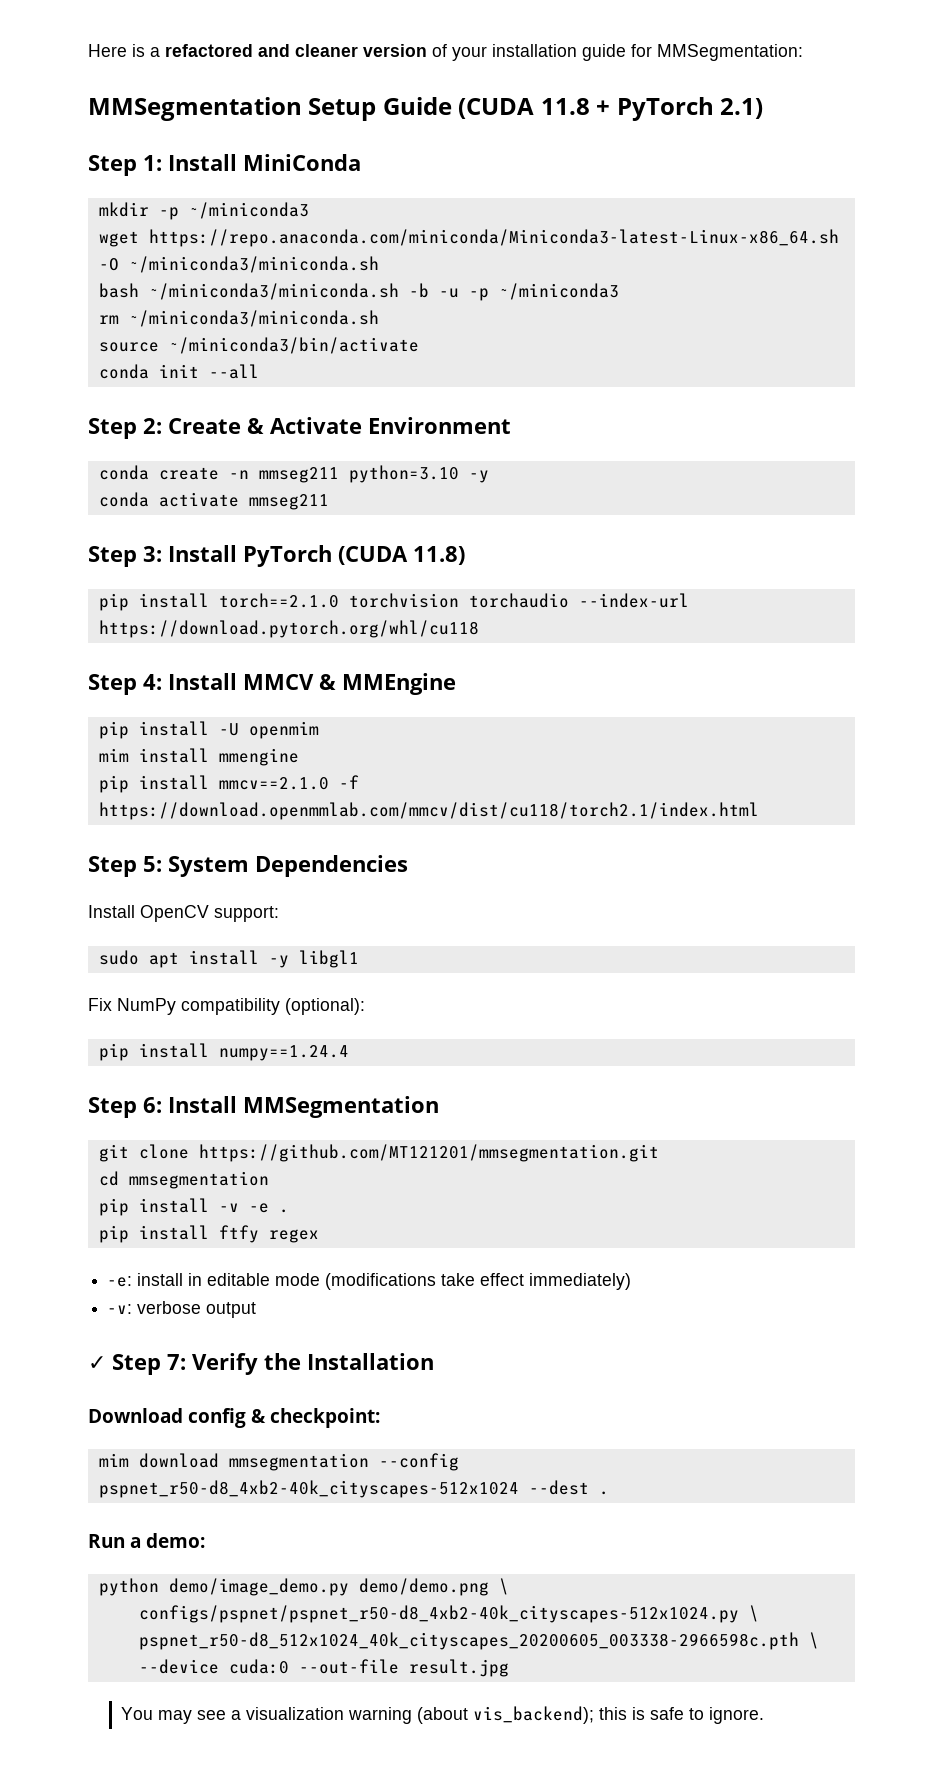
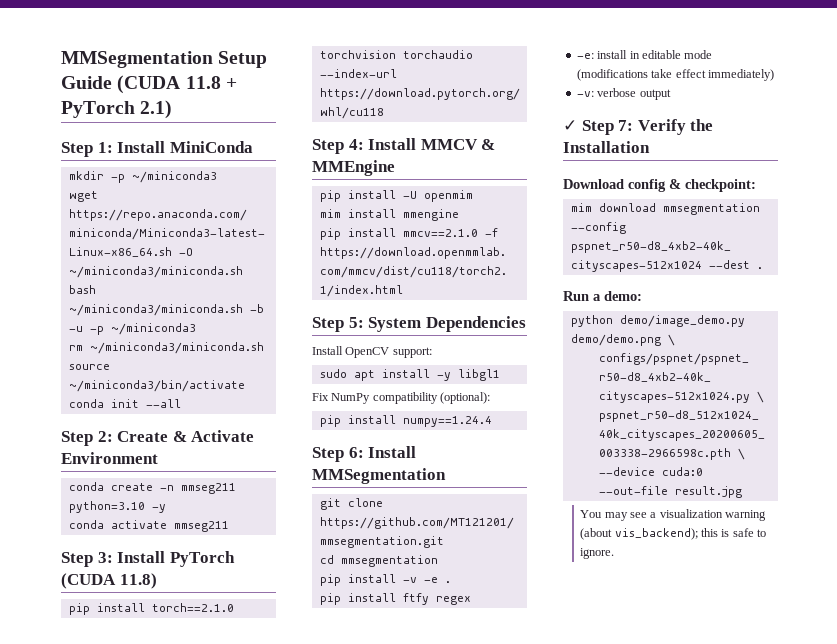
- Here is a refactored and cleaner version of your installation guide for MMSegmentation:

